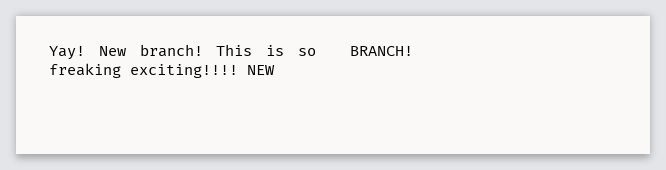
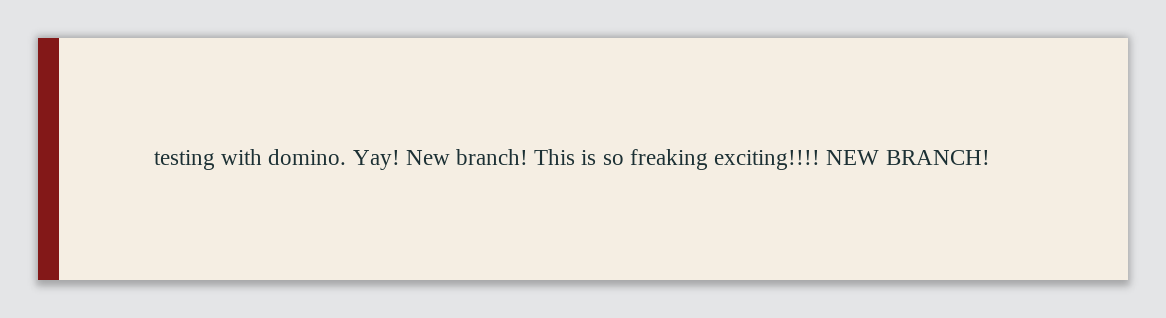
+ testing with domino.

